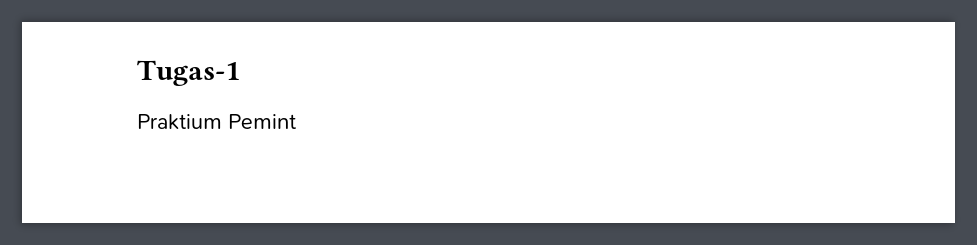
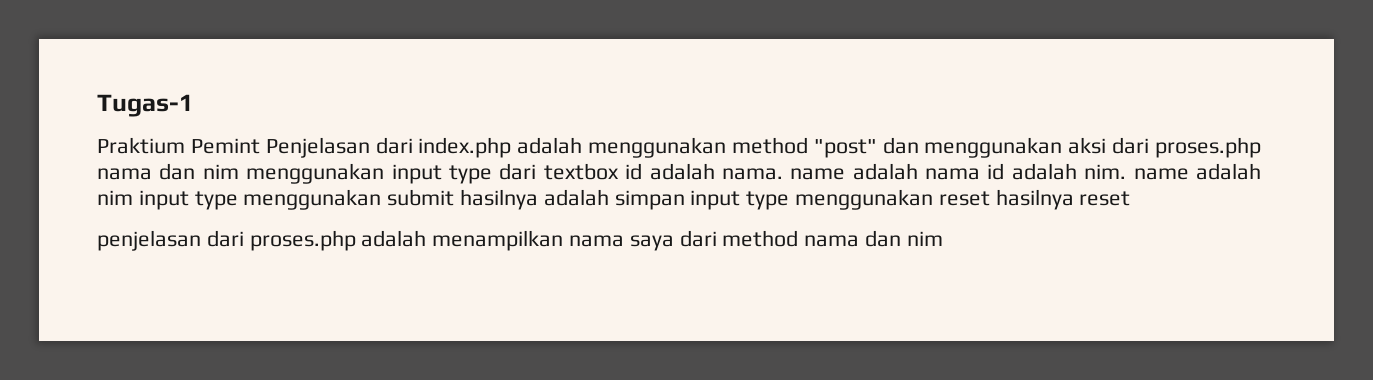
- Praktium Pemint
+ Praktium Pemint Penjelasan dari index.php adalah menggunakan method "post" dan menggunakan aksi dari proses.php nama dan nim menggunakan input type dari textbox id adalah nama. name adalah nama id adalah nim. name adalah nim input type menggunakan submit hasilnya adalah simpan input type menggunakan reset hasilnya reset
+ penjelasan dari proses.php adalah menampilkan nama saya dari method nama dan nim

